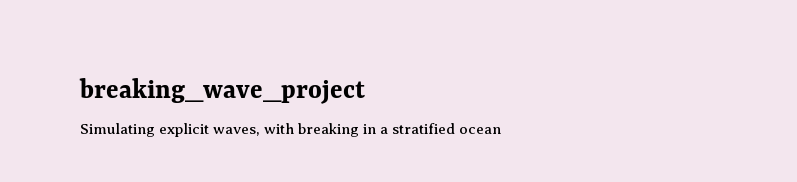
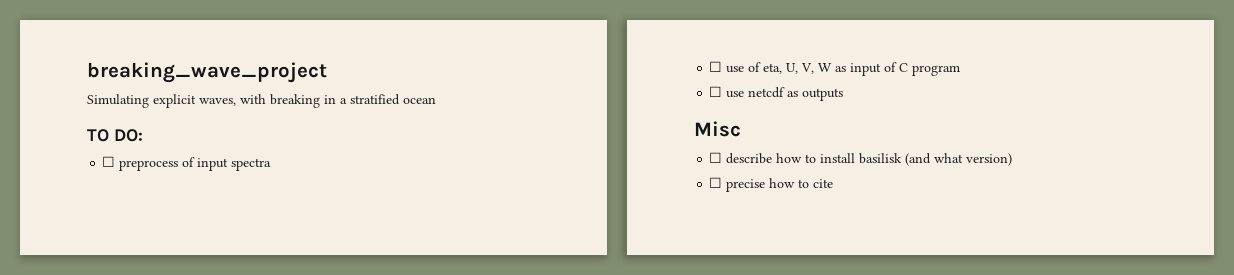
+ TO DO:
+ ☐ preprocess of input spectra
+ ☐ use of eta, U, V, W as input of C program
+ ☐ use netcdf as outputs
+ Misc
+ ☐ describe how to install basilisk (and what version)
+ ☐ precise how to cite

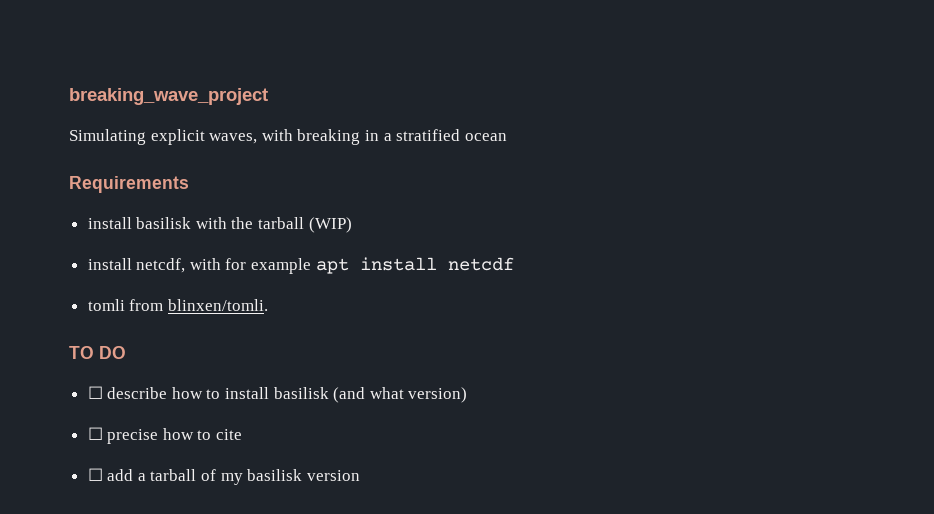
- TO DO:
- ☐ preprocess of input spectra
- ☐ use of eta, U, V, W as input of C program
- ☐ use netcdf as outputs
- Misc
+ Requirements
+ install basilisk with the tarball (WIP)
+ install netcdf, with for example apt install netcdf
+ tomli from blinxen/tomli.
+ TO DO
+ ☐ add a tarball of my basilisk version

